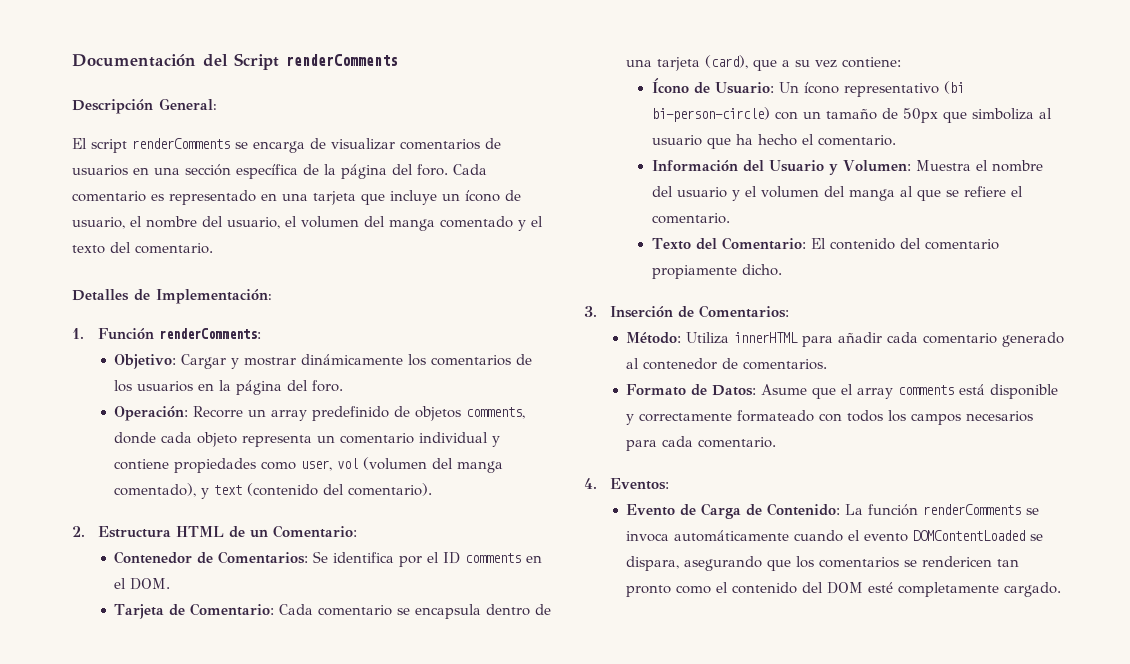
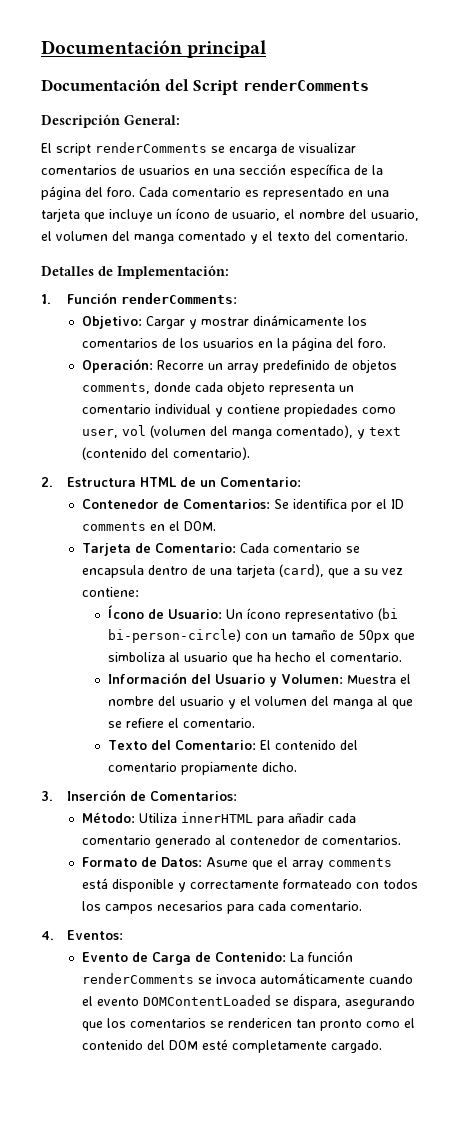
+ Documentación principal

